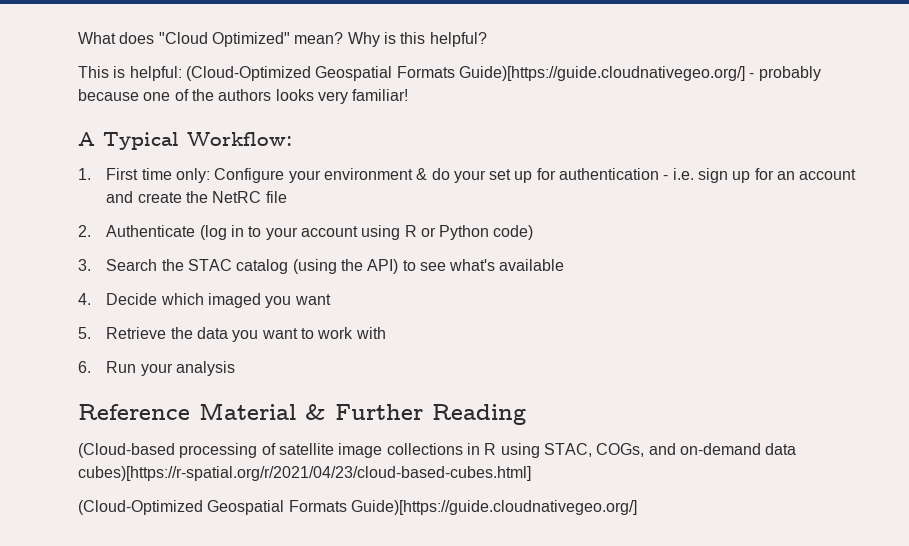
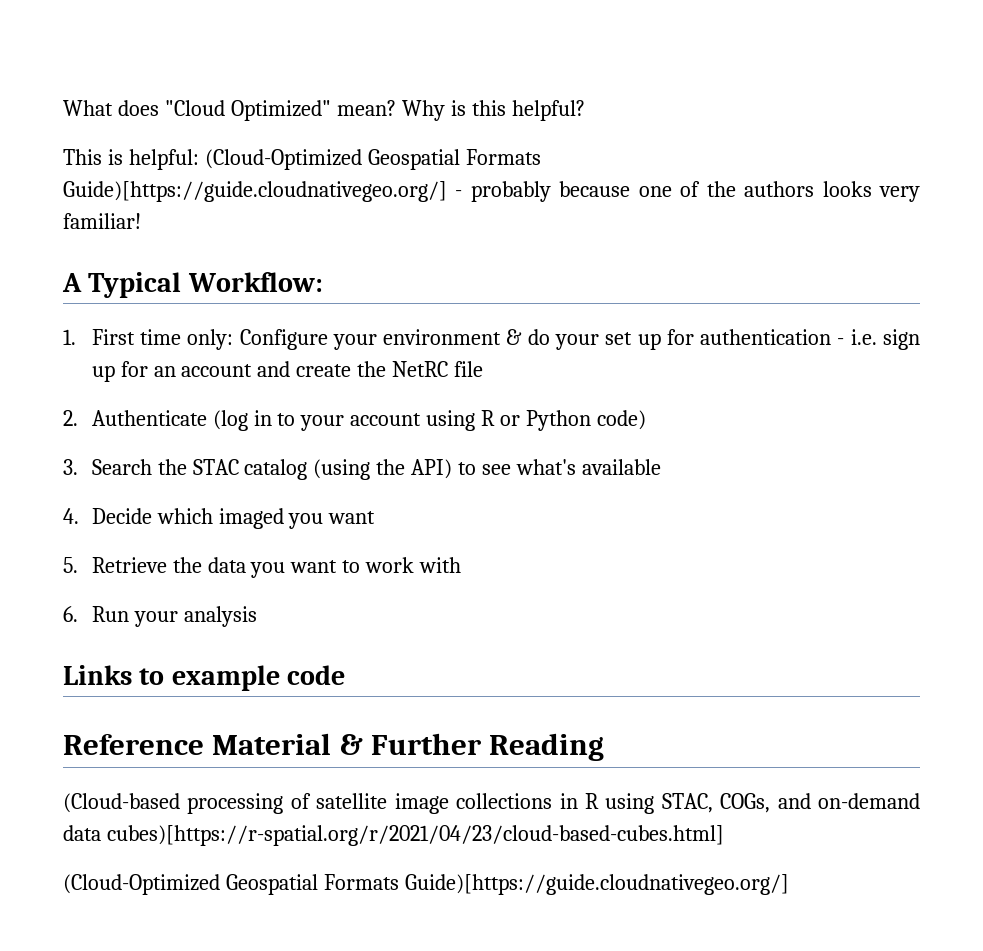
+ Links to example code

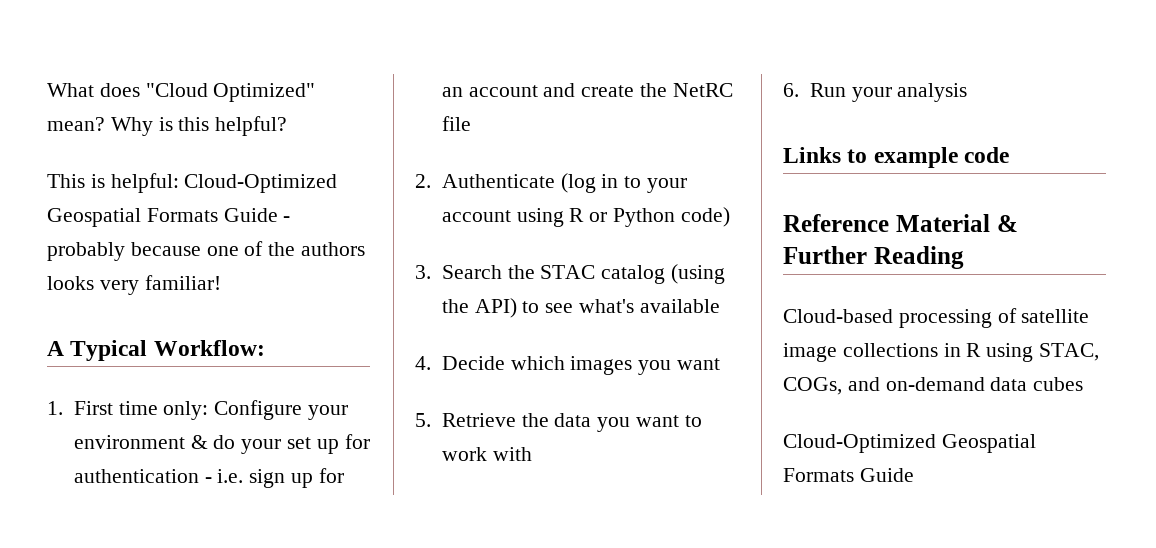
- This is helpful: (Cloud-Optimized Geospatial Formats Guide)[https://guide.cloudnativegeo.org/] - probably because one of the authors looks very familiar!
+ This is helpful: Cloud-Optimized Geospatial Formats Guide - probably because one of the authors looks very familiar!
- 4. Decide which imaged you want
+ 4. Decide which images you want
- (Cloud-based processing of satellite image collections in R using STAC, COGs, and on-demand data cubes)[https://r-spatial.org/r/2021/04/23/cloud-based-cubes.html]
- (Cloud-Optimized Geospatial Formats Guide)[https://guide.cloudnativegeo.org/]
+ Cloud-based processing of satellite image collections in R using STAC, COGs, and on-demand data cubes
+ Cloud-Optimized Geospatial Formats Guide

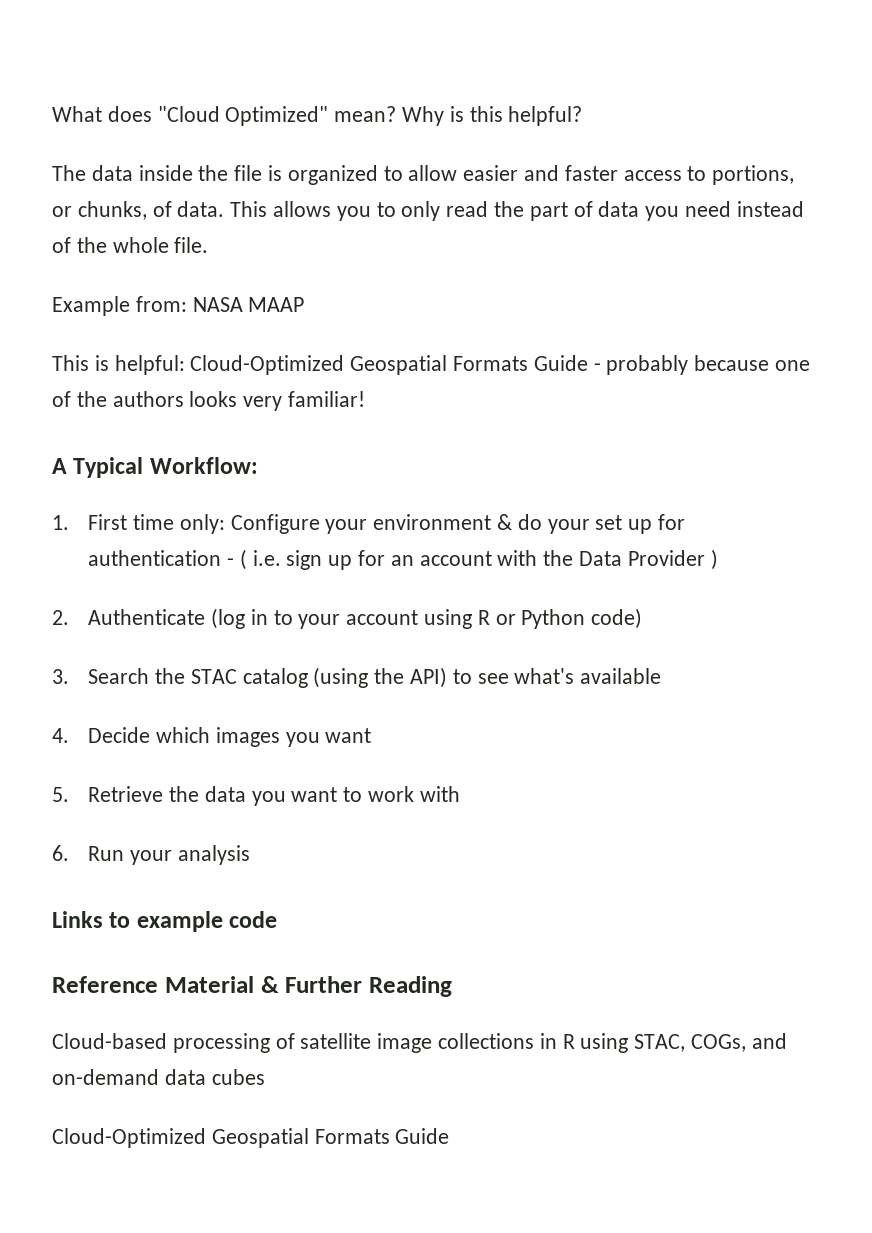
+ The data inside the file is organized to allow easier and faster access to portions, or chunks, of data. This allows you to only read the part of data you need instead of the whole file.
+ Example from: NASA MAAP
- 1. First time only: Configure your environment & do your set up for authentication - i.e. sign up for an account and create the NetRC file
+ 1. First time only: Configure your environment & do your set up for authentication - ( i.e. sign up for an account with the Data Provider )

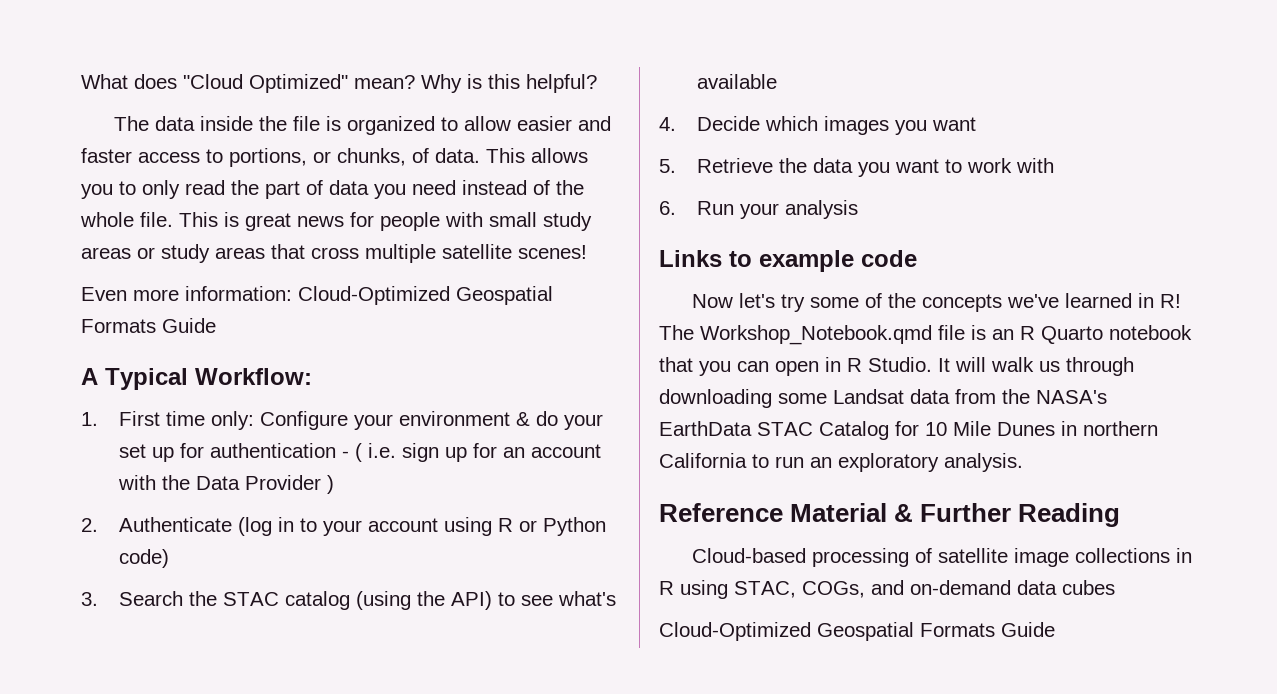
- This allows you to only read the part of data you need instead of the whole file.
- Example from: NASA MAAP
- This is helpful: Cloud-Optimized Geospatial Formats Guide - probably because one of the authors looks very familiar!
+ This allows you to only read the part of data you need instead of the whole file. This is great news for people with small study areas or study areas that cross multiple satellite scenes!
+ Even more information: Cloud-Optimized Geospatial Formats Guide
+ Now let's try some of the concepts we've learned in R! The Workshop_Notebook.qmd file is an R Quarto notebook that you can open in R Studio. It will walk us through downloading some Landsat data from the NASA's EarthData STAC Catalog for 10 Mile Dunes in northern California to run an exploratory analysis.

